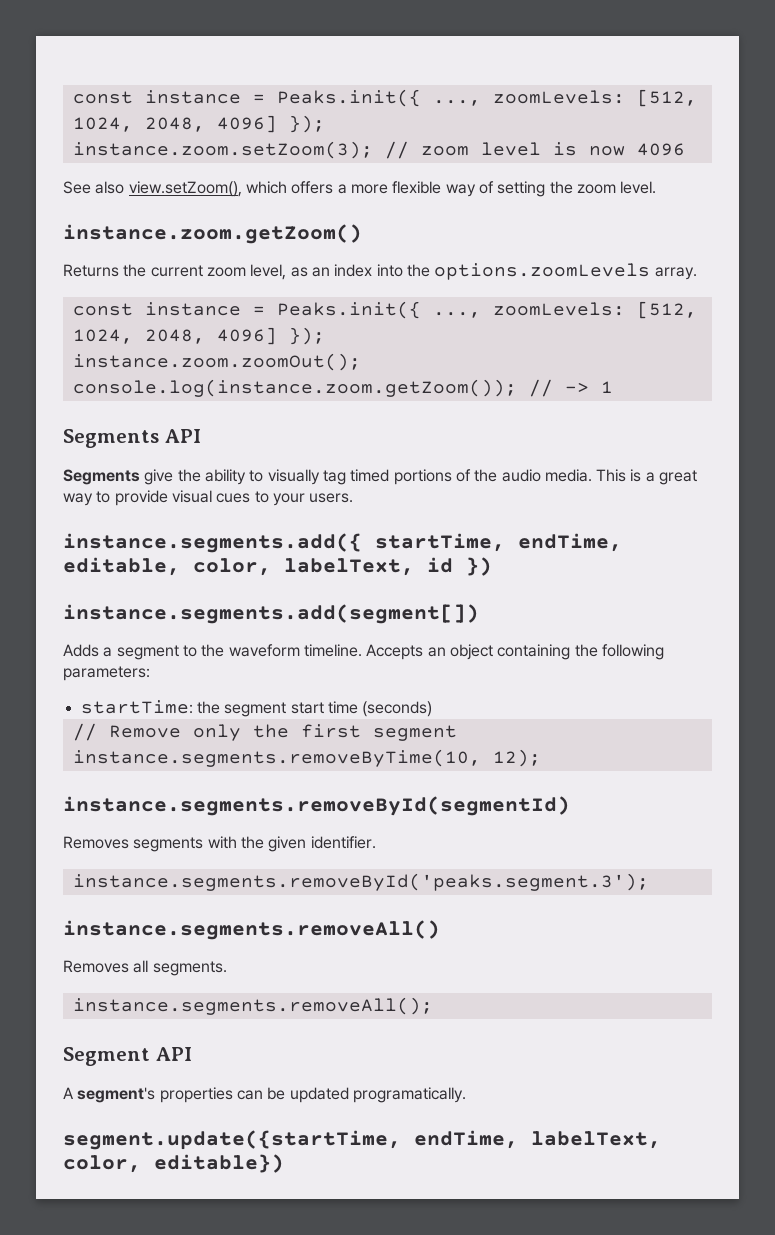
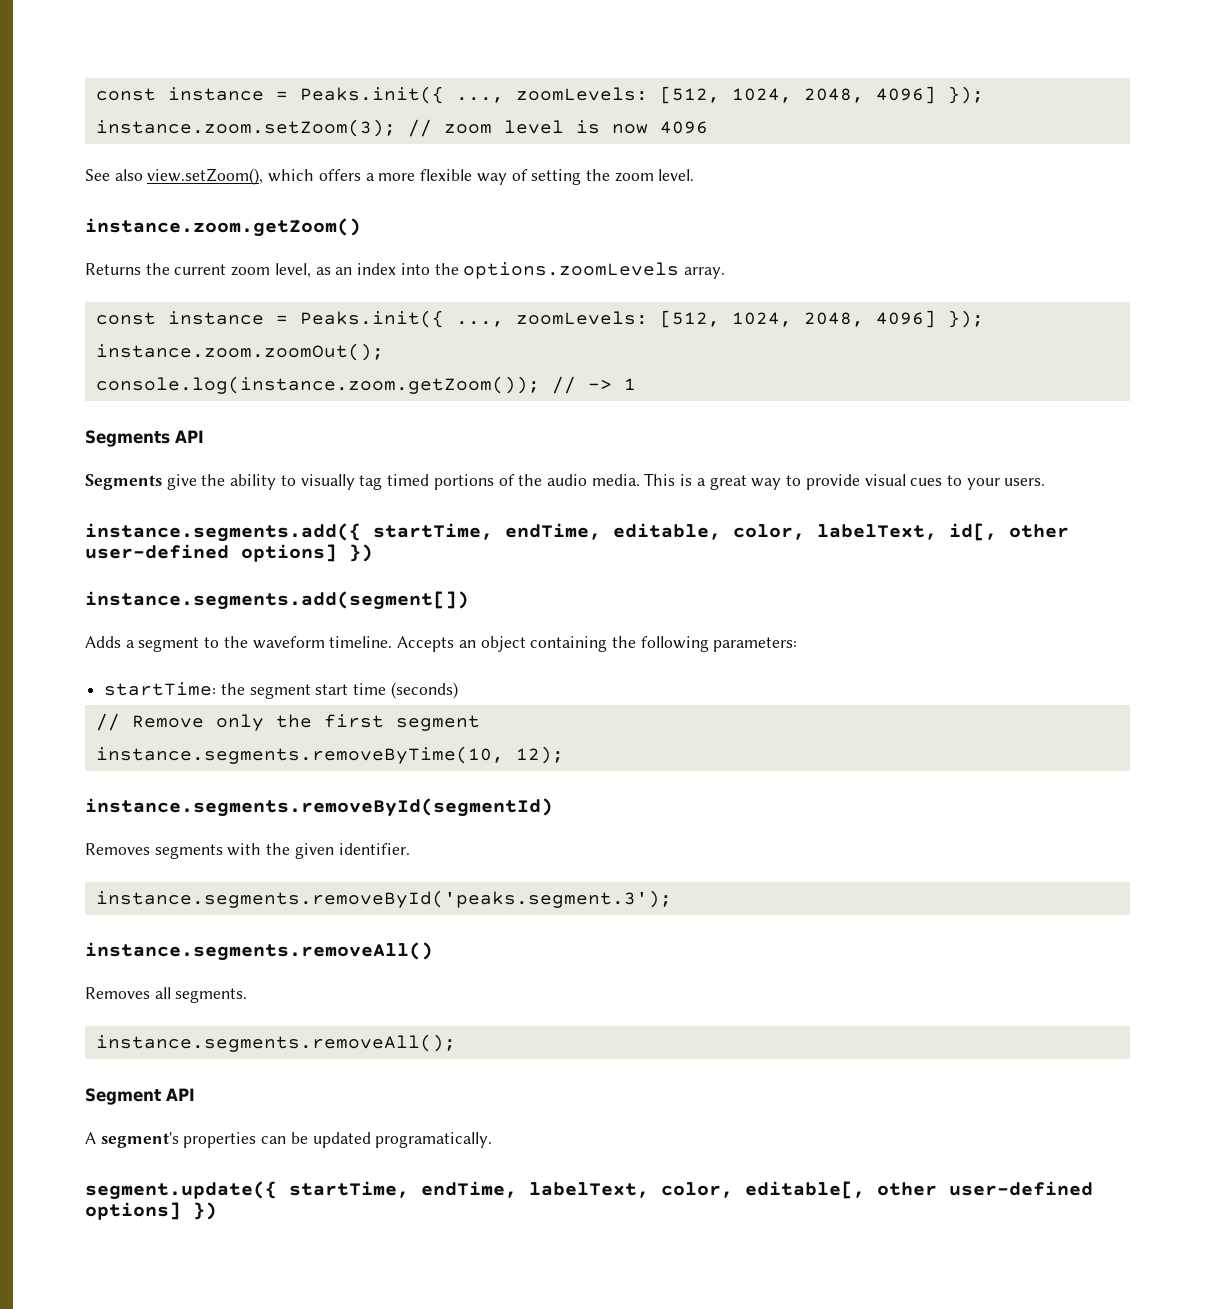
- instance.segments.add({ startTime, endTime, editable, color, labelText, id })
+ instance.segments.add({ startTime, endTime, editable, color, labelText, id[, other user-defined options] })
- segment.update({startTime, endTime, labelText, color, editable})
+ segment.update({ startTime, endTime, labelText, color, editable[, other user-defined options] })

